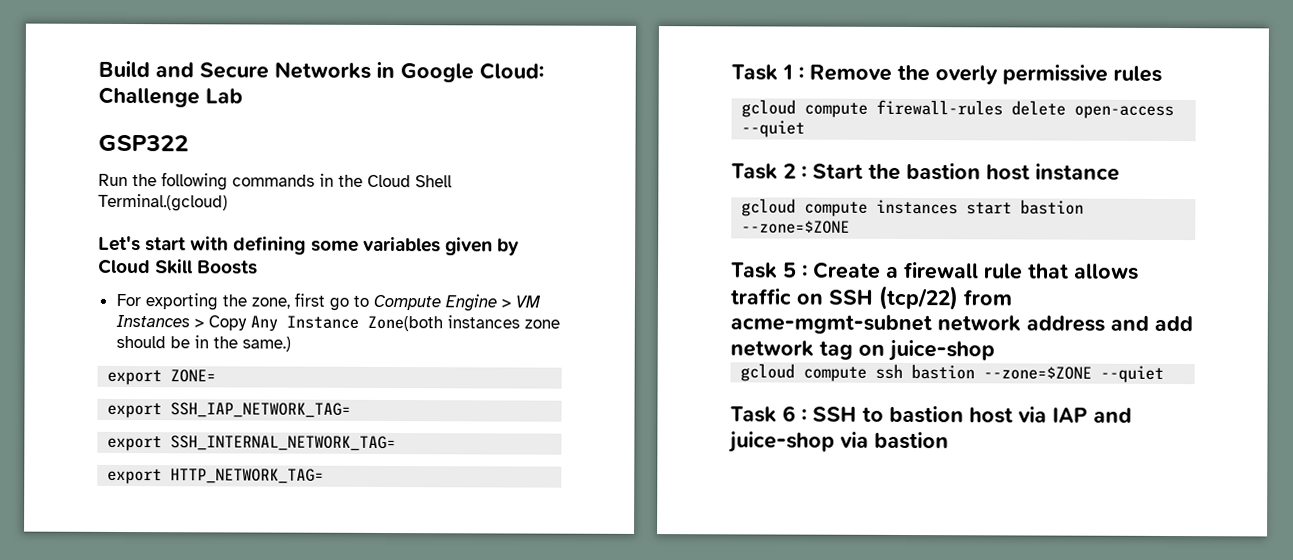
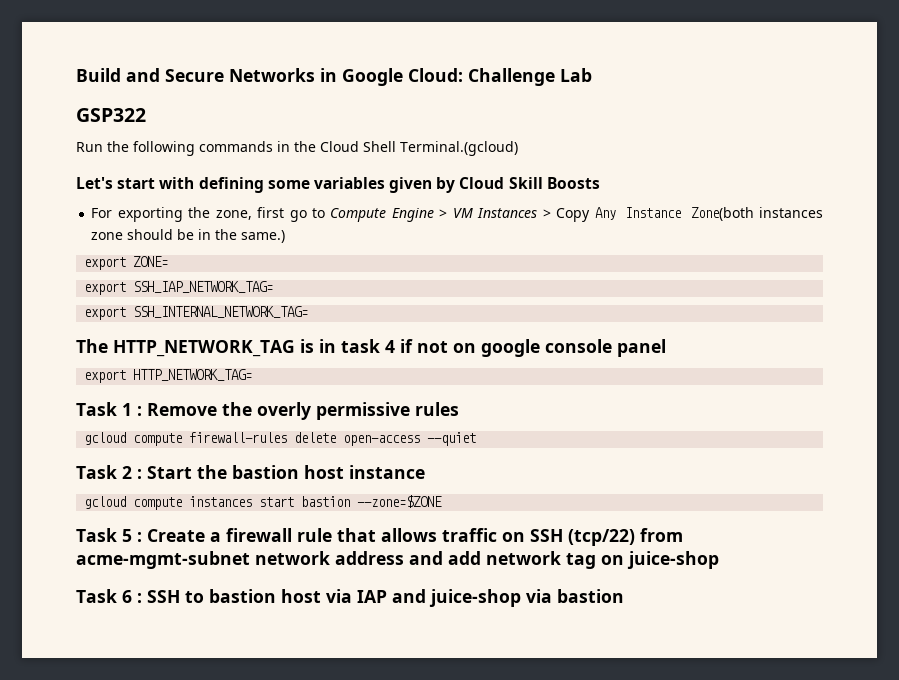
+ The HTTP_NETWORK_TAG is in task 4 if not on google console panel
- gcloud compute ssh bastion --zone=$ZONE --quiet

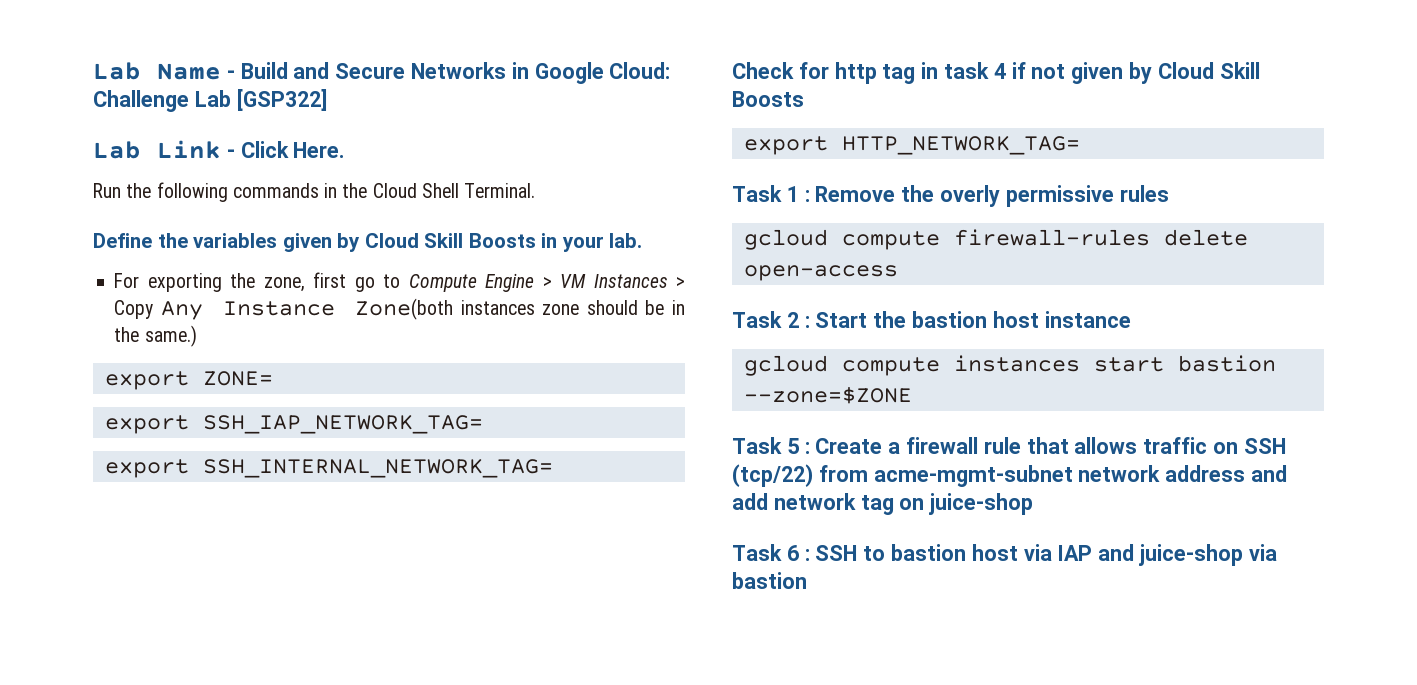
- Build and Secure Networks in Google Cloud: Challenge Lab
- GSP322
+ Lab Name - Build and Secure Networks in Google Cloud: Challenge Lab [GSP322]
+ Lab Link - Click Here.
- Run the following commands in the Cloud Shell Terminal.(gcloud)
- Let's start with defining some variables given by Cloud Skill Boosts
+ Run the following commands in the Cloud Shell Terminal.
+ Define the variables given by Cloud Skill Boosts in your lab.
- The HTTP_NETWORK_TAG is in task 4 if not on google console panel
+ Check for http tag in task 4 if not given by Cloud Skill Boosts
- gcloud compute firewall-rules delete open-access --quiet
+ gcloud compute firewall-rules delete open-access

